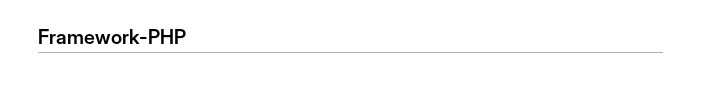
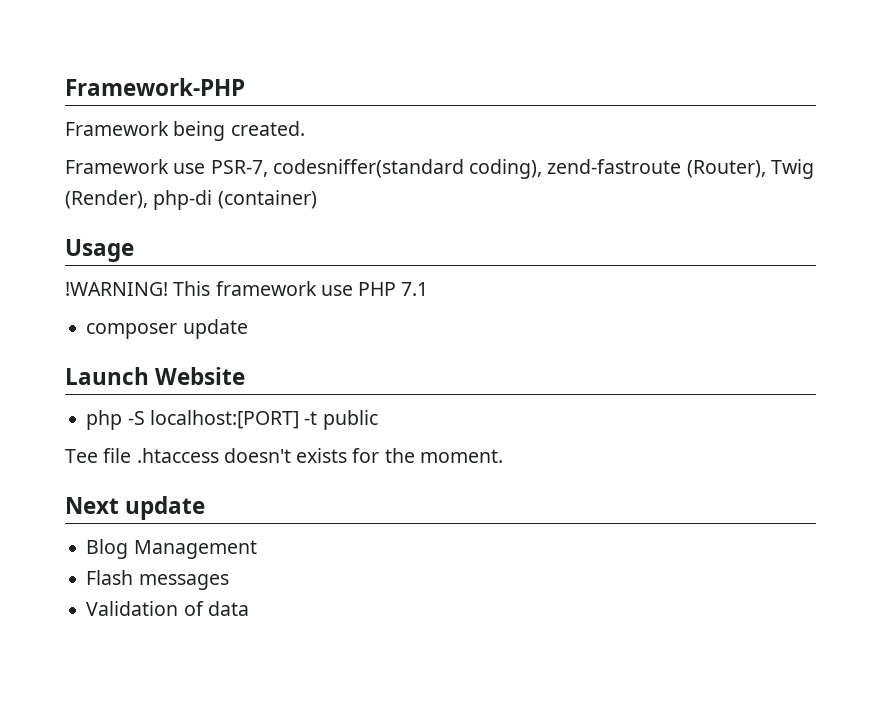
+ Framework being created.
+ Framework use PSR-7, codesniffer(standard coding), zend-fastroute (Router), Twig (Render), php-di (container)
+ Usage
+ !WARNING! This framework use PHP 7.1
+ composer update
+ Launch Website
+ php -S localhost:[PORT] -t public
+ Tee file .htaccess doesn't exists for the moment.
+ Next update
+ Blog Management
+ Flash messages
+ Validation of data

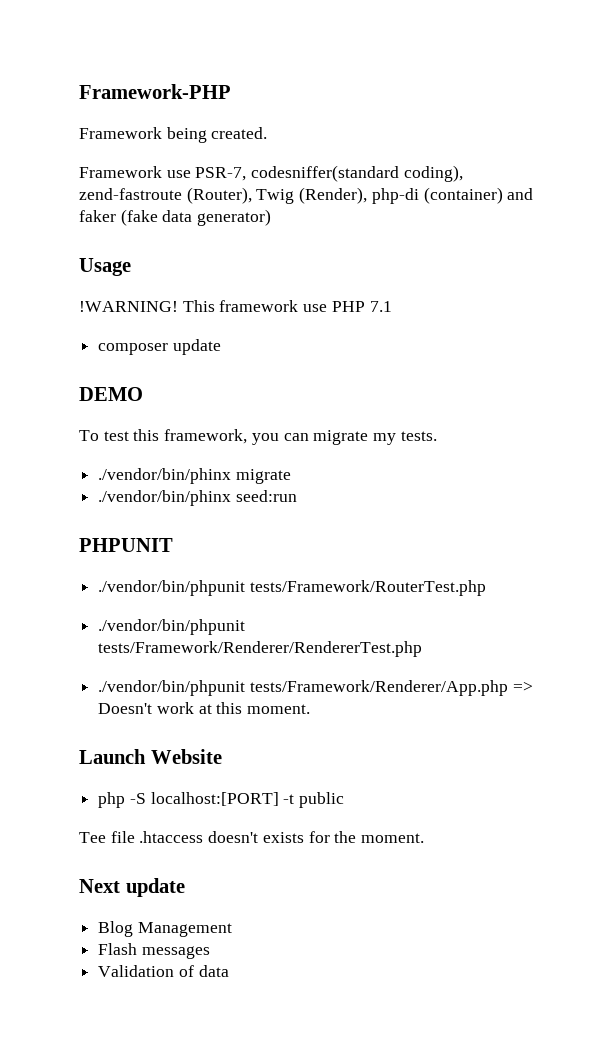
- Framework use PSR-7, codesniffer(standard coding), zend-fastroute (Router), Twig (Render), php-di (container)
+ Framework use PSR-7, codesniffer(standard coding), zend-fastroute (Router), Twig (Render), php-di (container) and faker (fake data generator)
+ DEMO
+ To test this framework, you can migrate my tests.
+ ./vendor/bin/phinx migrate
+ ./vendor/bin/phinx seed:run
+ PHPUNIT
+ ./vendor/bin/phpunit tests/Framework/RouterTest.php
+ ./vendor/bin/phpunit tests/Framework/Renderer/RendererTest.php
+ ./vendor/bin/phpunit tests/Framework/Renderer/App.php => Doesn't work at this moment.

